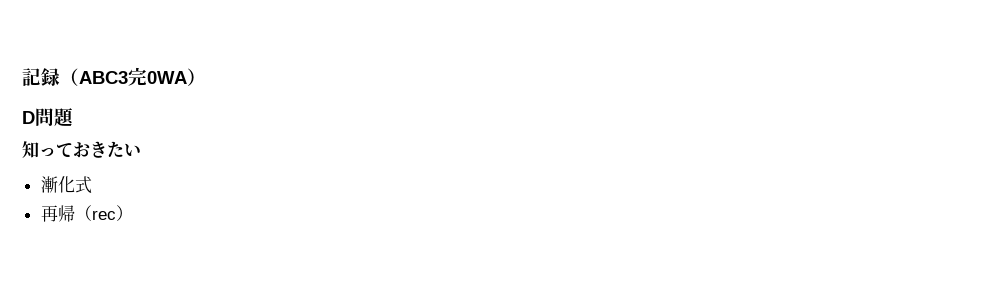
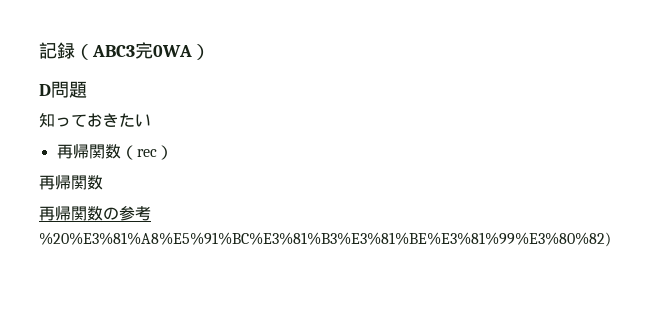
- 漸化式
- 再帰（rec）
+ 再帰関数（rec）
+ 再帰関数
+ 再帰関数の参考%20%E3%81%A8%E5%91%BC%E3%81%B3%E3%81%BE%E3%81%99%E3%80%82)

